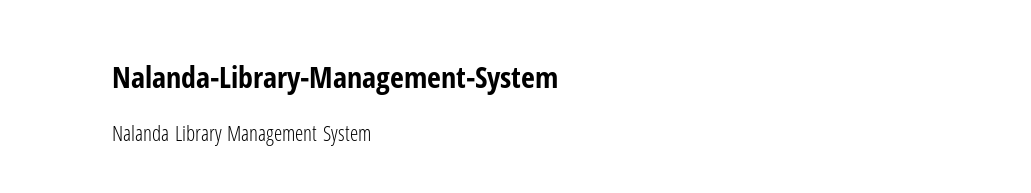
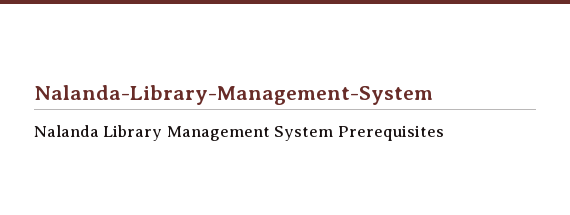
- Nalanda Library Management System
+ Nalanda Library Management System Prerequisites

